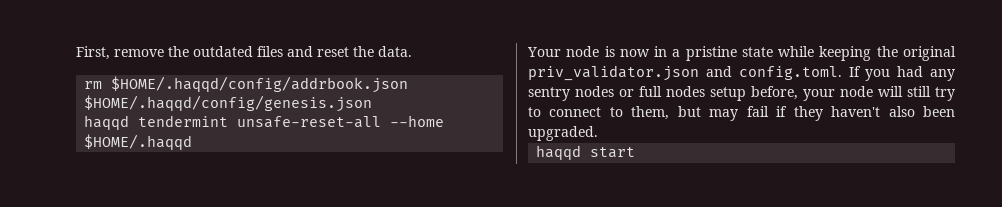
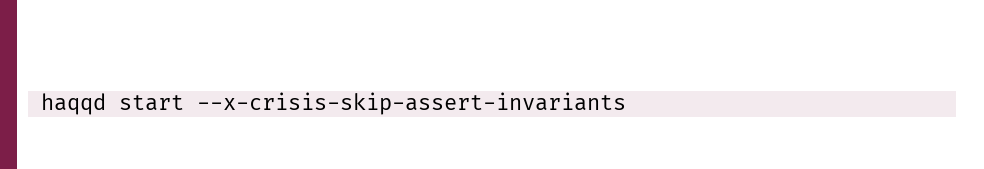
- First, remove the outdated files and reset the data.
- rm $HOME/.haqqd/config/addrbook.json $HOME/.haqqd/config/genesis.json
- haqqd tendermint unsafe-reset-all --home $HOME/.haqqd
- Your node is now in a pristine state while keeping the original priv_validator.json and config.toml. If you had any sentry nodes or full nodes setup before, your node will still try to connect to them, but may fail if they haven't also been upgraded.
- haqqd start
+ haqqd start --x-crisis-skip-assert-invariants

